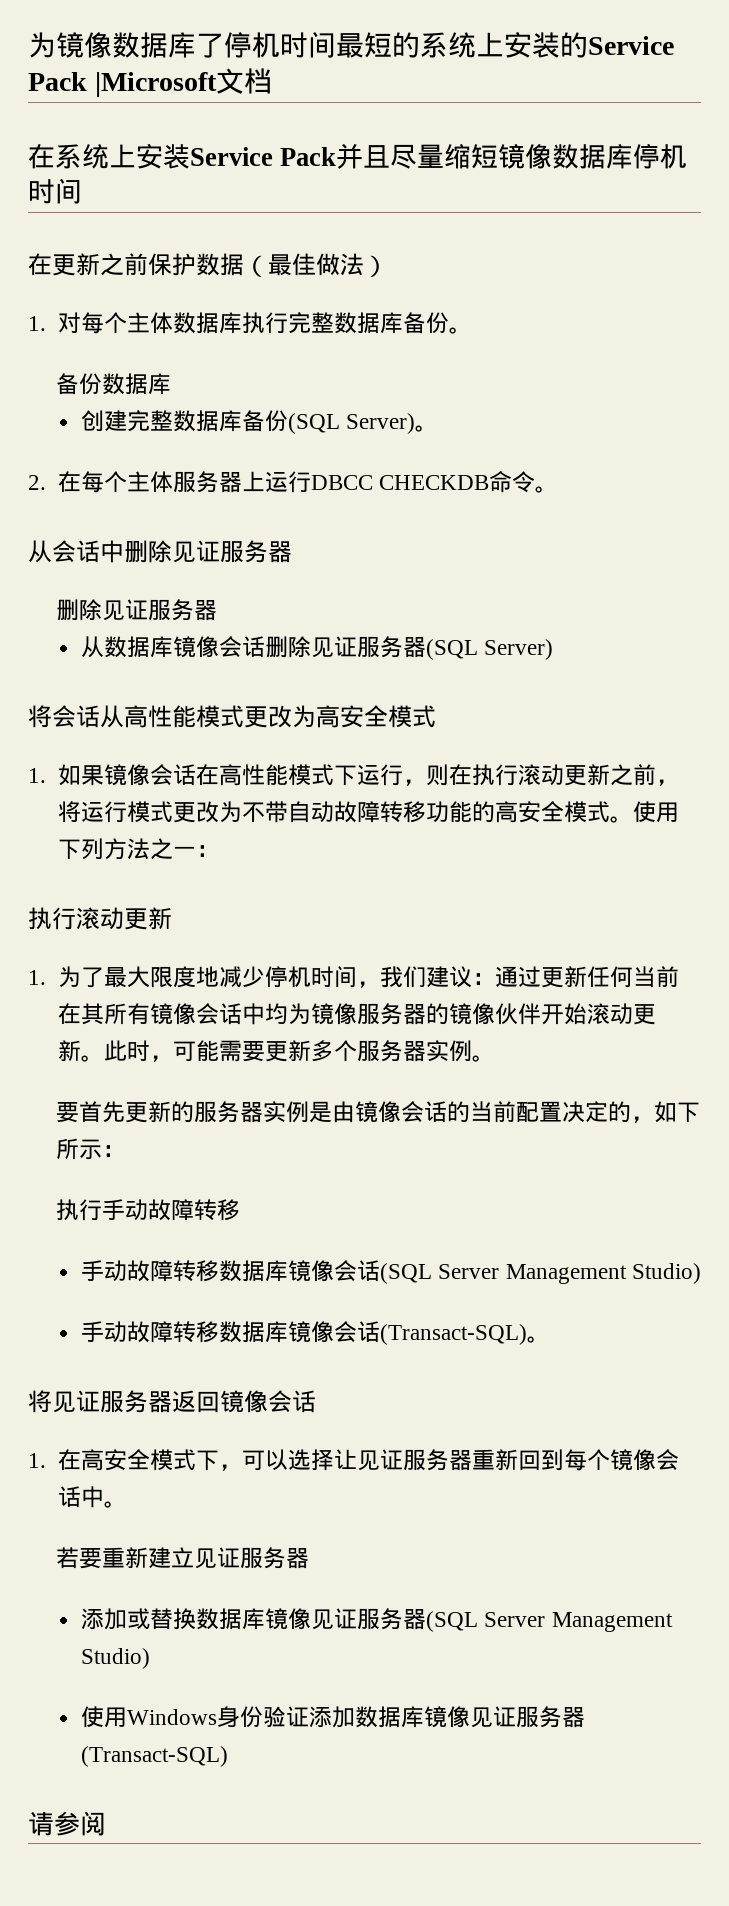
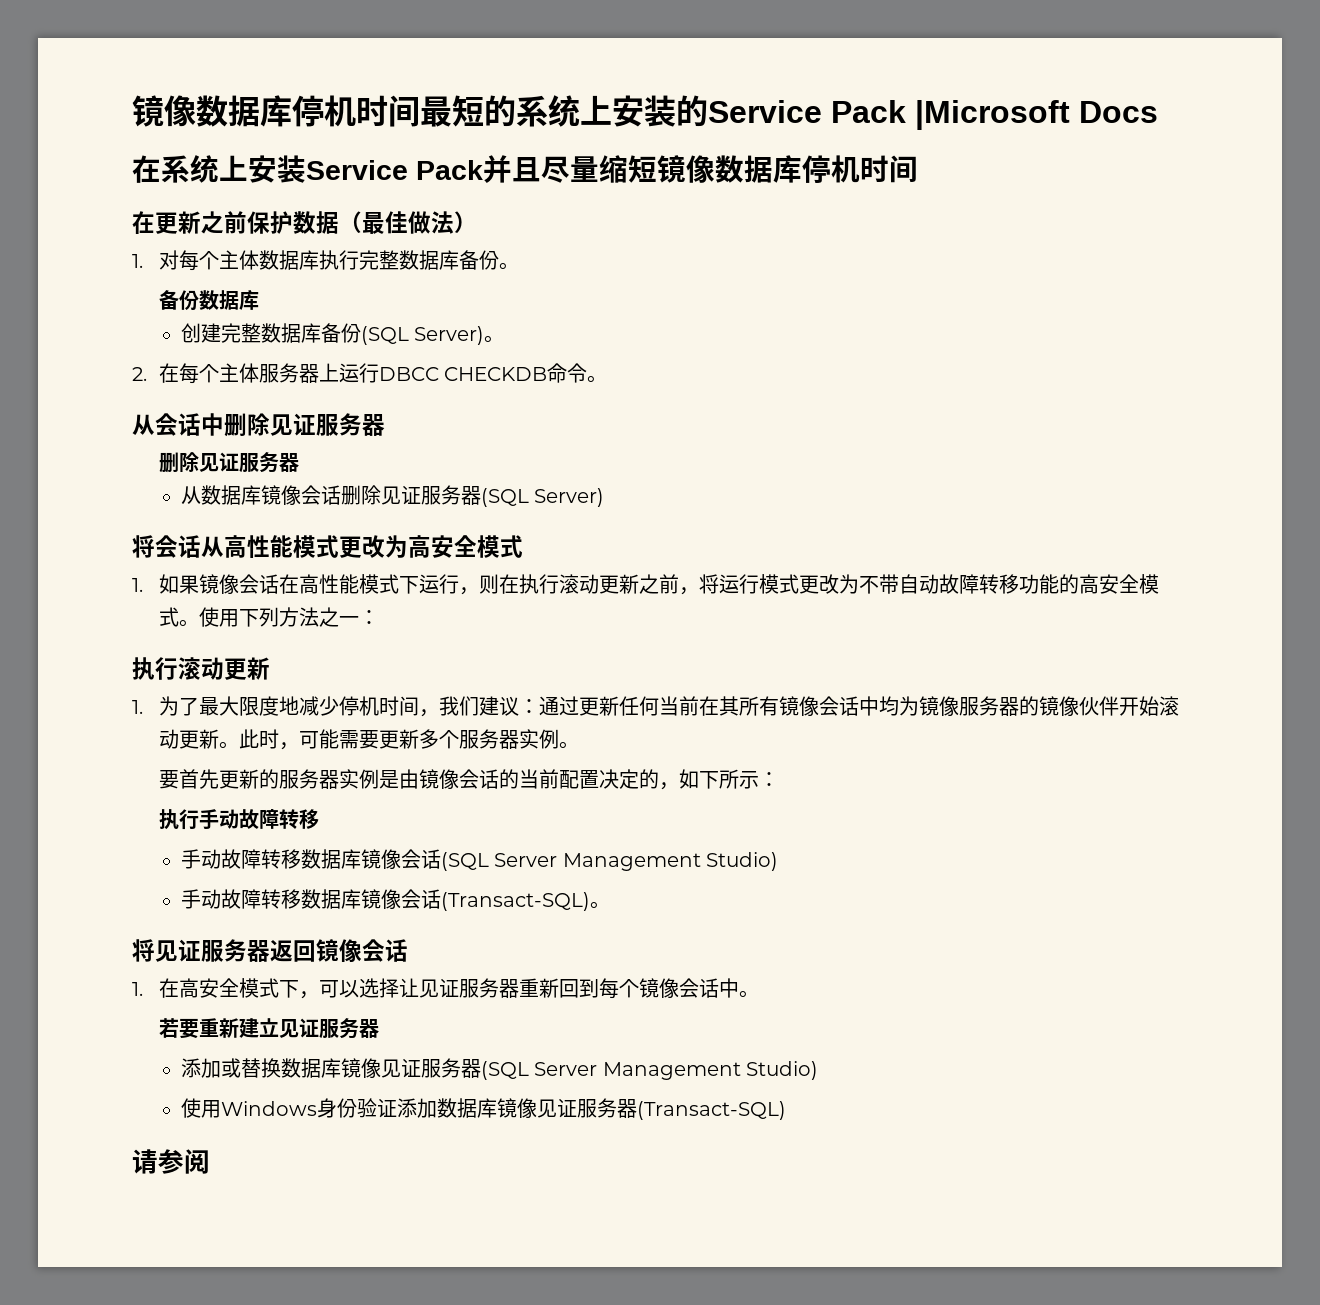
- 为镜像数据库了停机时间最短的系统上安装的Service Pack |Microsoft文档
+ 镜像数据库停机时间最短的系统上安装的Service Pack |Microsoft Docs

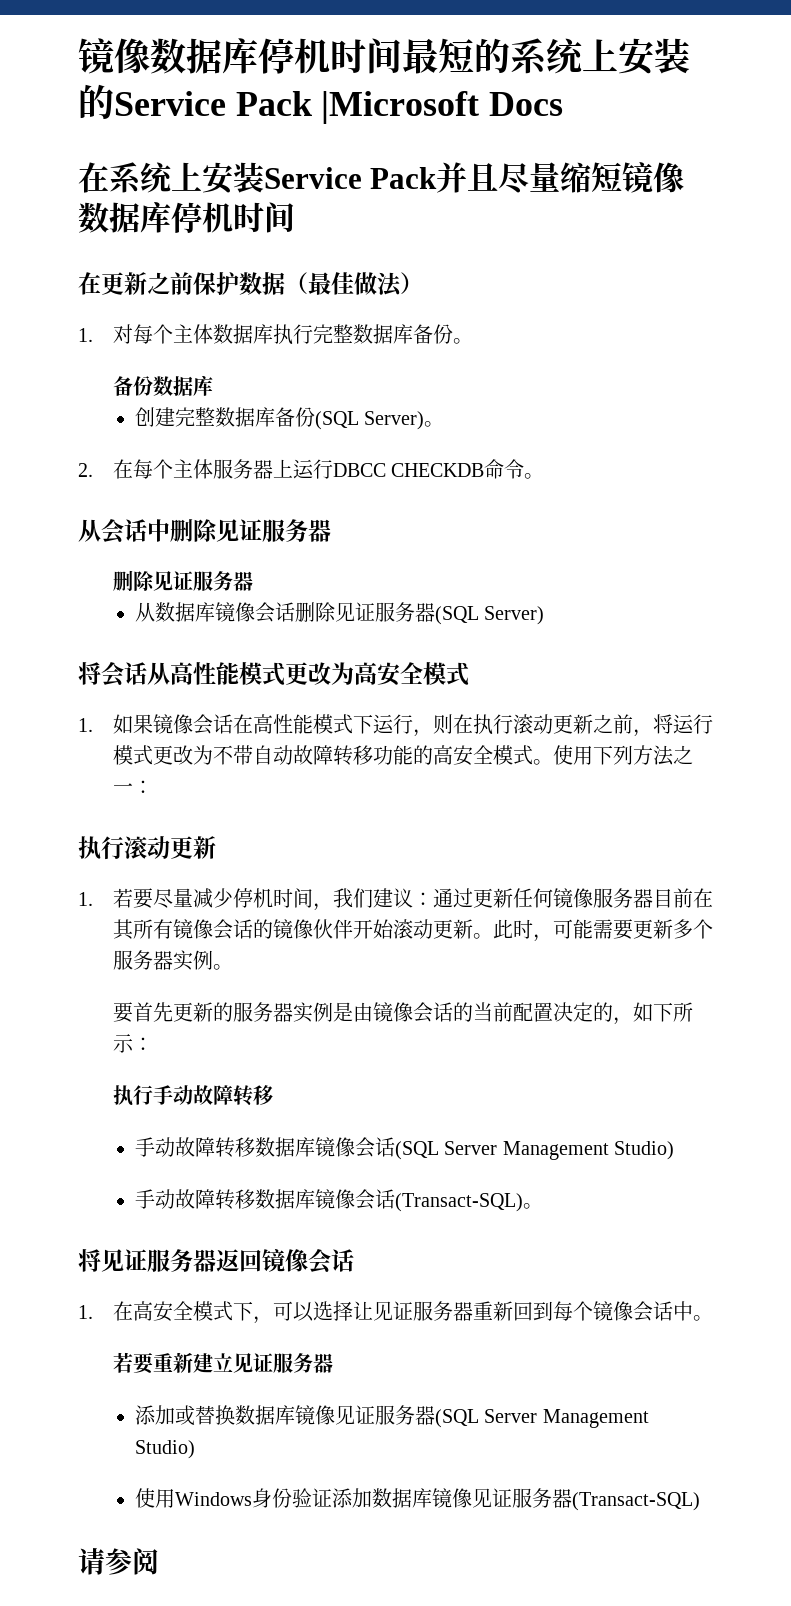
- 1.为了最大限度地减少停机时间，我们建议：通过更新任何当前在其所有镜像会话中均为镜像服务器的镜像伙伴开始滚动更新。
+ 1.若要尽量减少停机时间，我们建议：通过更新任何镜像服务器目前在其所有镜像会话的镜像伙伴开始滚动更新。

